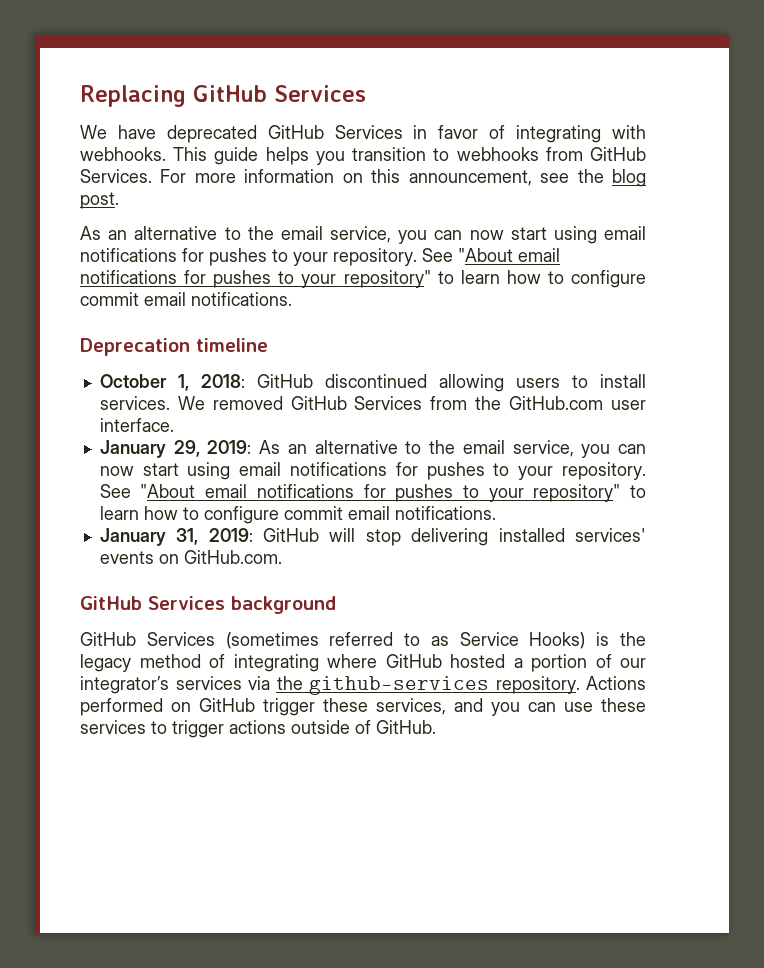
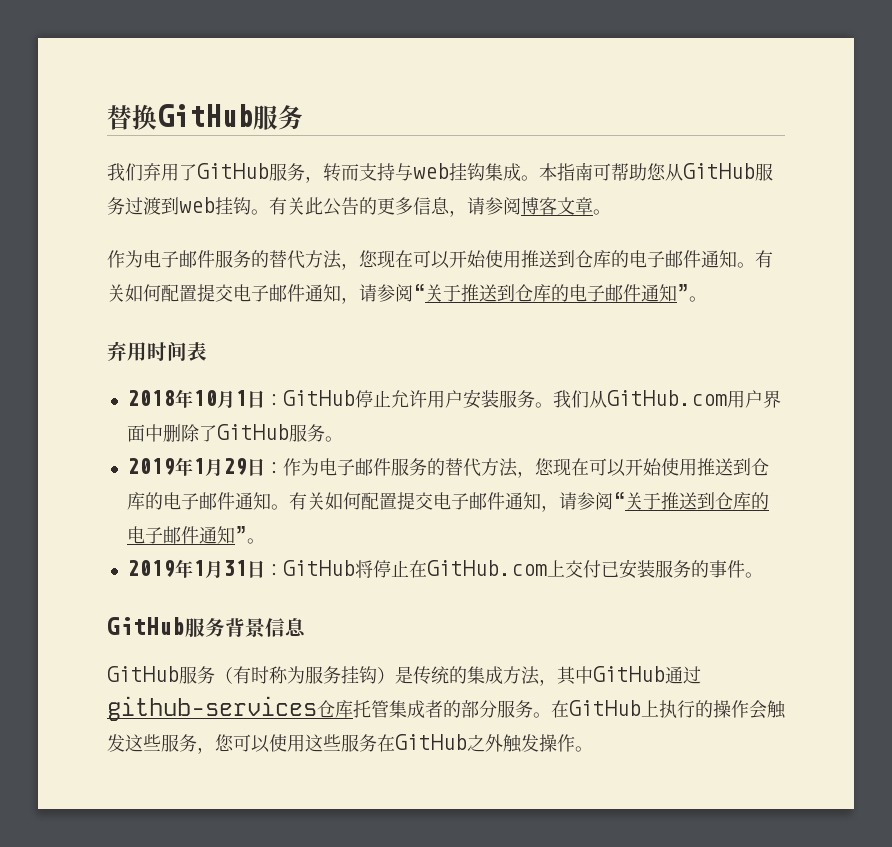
- Replacing GitHub Services
- We have deprecated GitHub Services in favor of integrating with webhooks. This guide helps you transition to webhooks from GitHub Services. For more information on this announcement, see the blog post.
- As an alternative to the email service, you can now start using email notifications for pushes to your repository. See "About email notifications for pushes to your repository" to learn how to configure commit email notifications.
- Deprecation timeline
- October 1, 2018: GitHub discontinued allowing users to install services. We removed GitHub Services from the GitHub.com user interface.
- January 29, 2019: As an alternative to the email service, you can now start using email notifications for pushes to your repository. See "About email notifications for pushes to your repository" to learn how to configure commit email notifications.
- January 31, 2019: GitHub will stop delivering installed services' events on GitHub.com.
- GitHub Services background
- GitHub Services (sometimes referred to as Service Hooks) is the legacy method of integrating where GitHub hosted a portion of our integrator’s services via the github-services repository. Actions performed on GitHub trigger these services, and you can use these services to trigger actions outside of GitHub.
+ 替换GitHub服务
+ 我们弃用了GitHub服务，转而支持与web挂钩集成。本指南可帮助您从GitHub服务过渡到web挂钩。有关此公告的更多信息，请参阅博客文章。
+ 作为电子邮件服务的替代方法，您现在可以开始使用推送到仓库的电子邮件通知。有关如何配置提交电子邮件通知，请参阅“关于推送到仓库的电子邮件通知”。
+ 弃用时间表
+ 2018年10月1日：GitHub停止允许用户安装服务。我们从GitHub.com用户界面中删除了GitHub服务。
+ 2019年1月29日：作为电子邮件服务的替代方法，您现在可以开始使用推送到仓库的电子邮件通知。有关如何配置提交电子邮件通知，请参阅“关于推送到仓库的电子邮件通知”。
+ 2019年1月31日：GitHub将停止在GitHub.com上交付已安装服务的事件。
+ GitHub服务背景信息
+ GitHub服务（有时称为服务挂钩）是传统的集成方法，其中GitHub通过github-services仓库托管集成者的部分服务。在GitHub上执行的操作会触发这些服务，您可以使用这些服务在GitHub之外触发操作。

